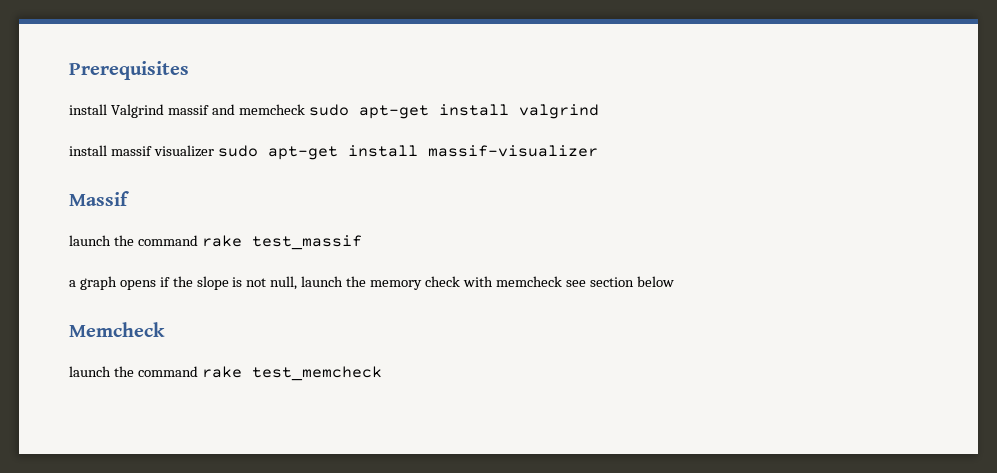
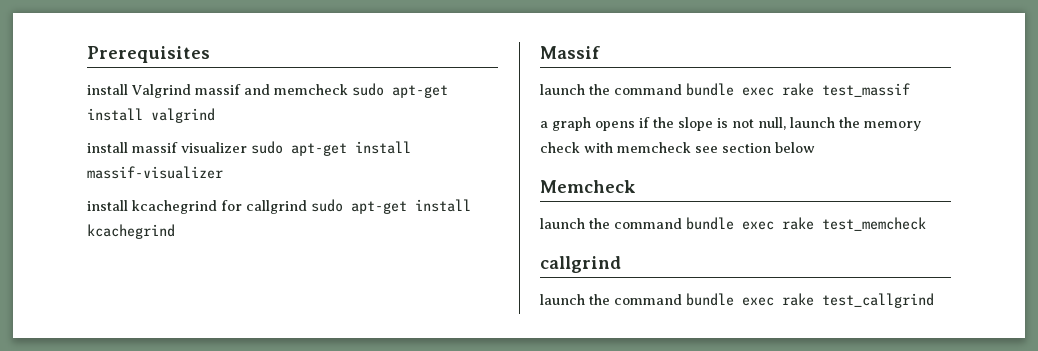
+ install kcachegrind for callgrind sudo apt-get install kcachegrind
- launch the command rake test_massif
+ launch the command bundle exec rake test_massif
- launch the command rake test_memcheck
+ launch the command bundle exec rake test_memcheck
+ callgrind
+ launch the command bundle exec rake test_callgrind

